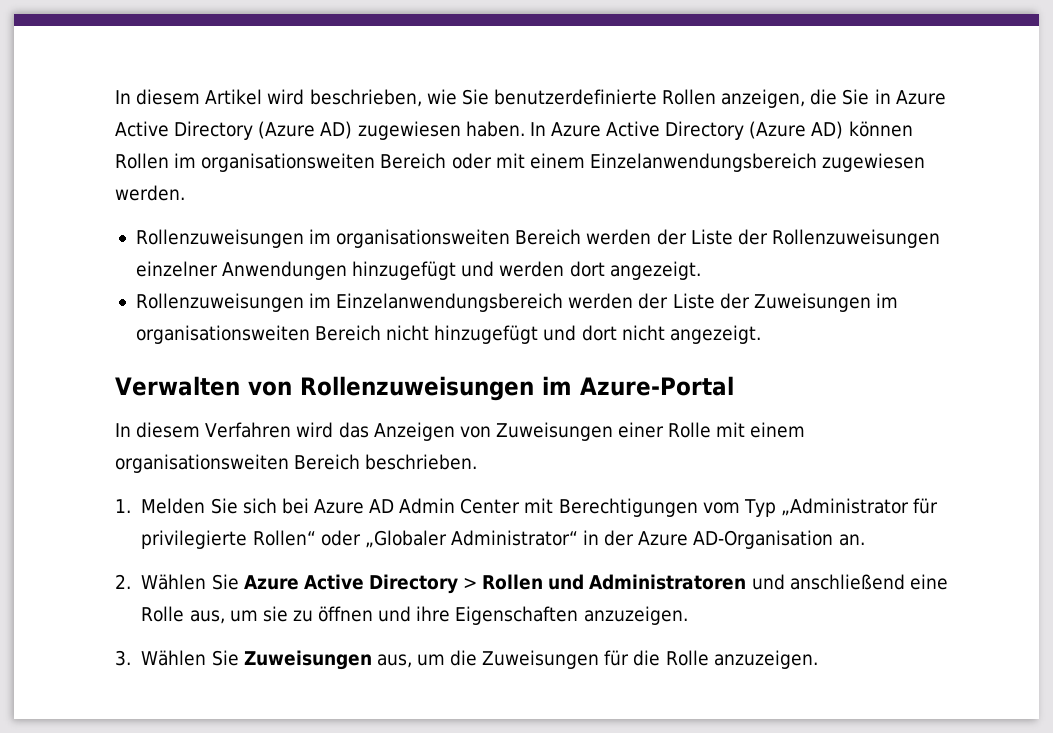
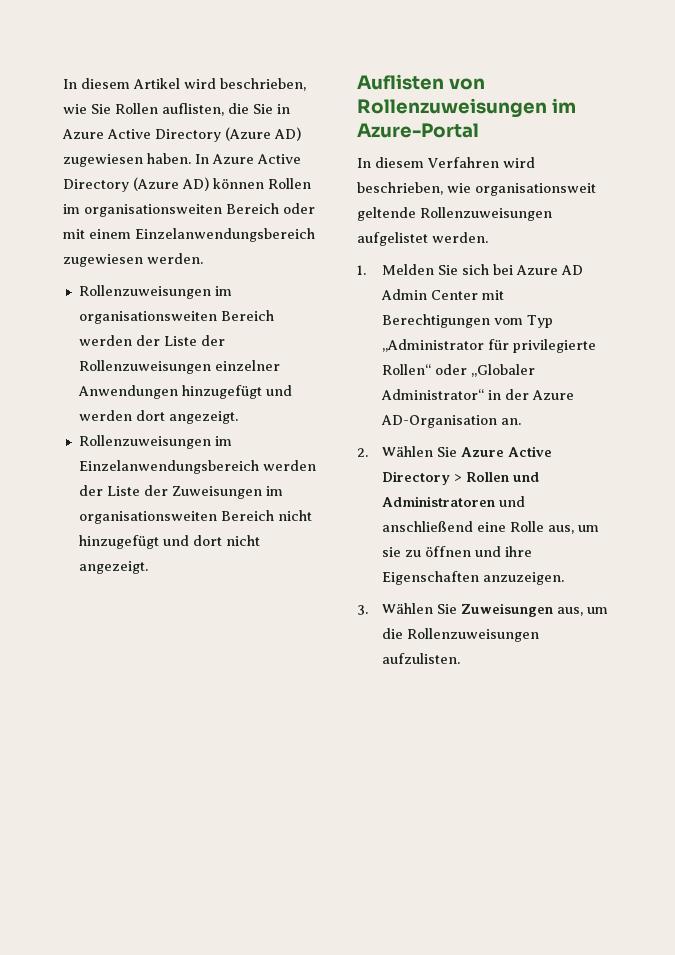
- In diesem Artikel wird beschrieben, wie Sie benutzerdefinierte Rollen anzeigen, die Sie in Azure Active Directory (Azure AD) zugewiesen haben.
+ In diesem Artikel wird beschrieben, wie Sie Rollen auflisten, die Sie in Azure Active Directory (Azure AD) zugewiesen haben.
- Verwalten von Rollenzuweisungen im Azure-Portal
+ Auflisten von Rollenzuweisungen im Azure-Portal
- In diesem Verfahren wird das Anzeigen von Zuweisungen einer Rolle mit einem organisationsweiten Bereich beschrieben.
+ In diesem Verfahren wird beschrieben, wie organisationsweit geltende Rollenzuweisungen aufgelistet werden.
- 3. Wählen Sie Zuweisungen aus, um die Zuweisungen für die Rolle anzuzeigen.
+ 3. Wählen Sie Zuweisungen aus, um die Rollenzuweisungen aufzulisten.

